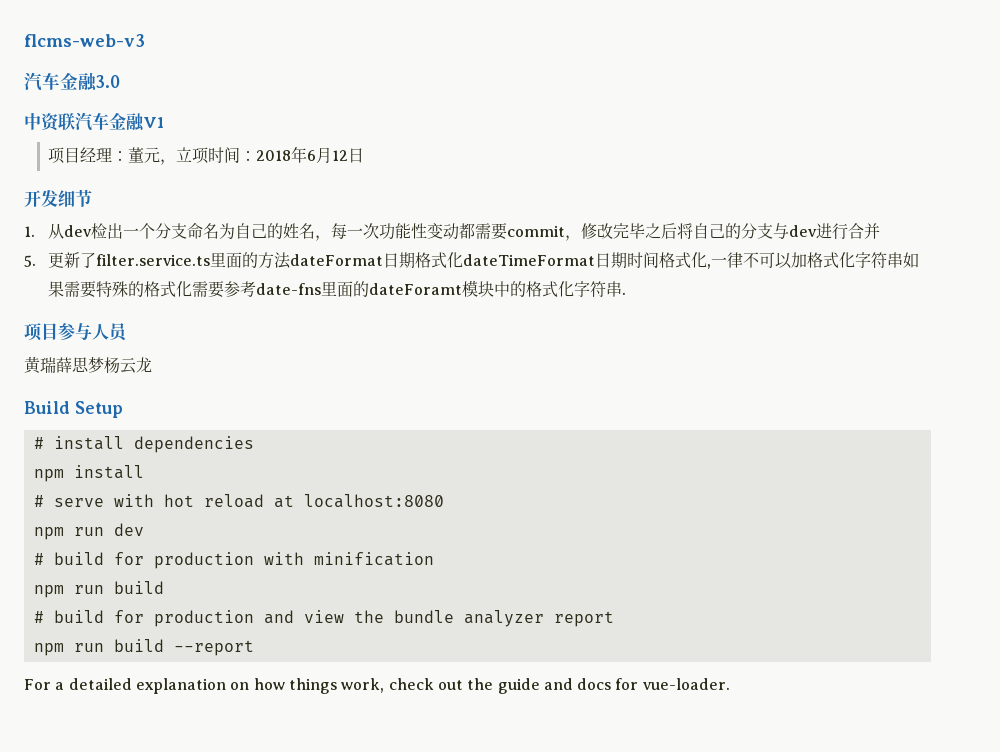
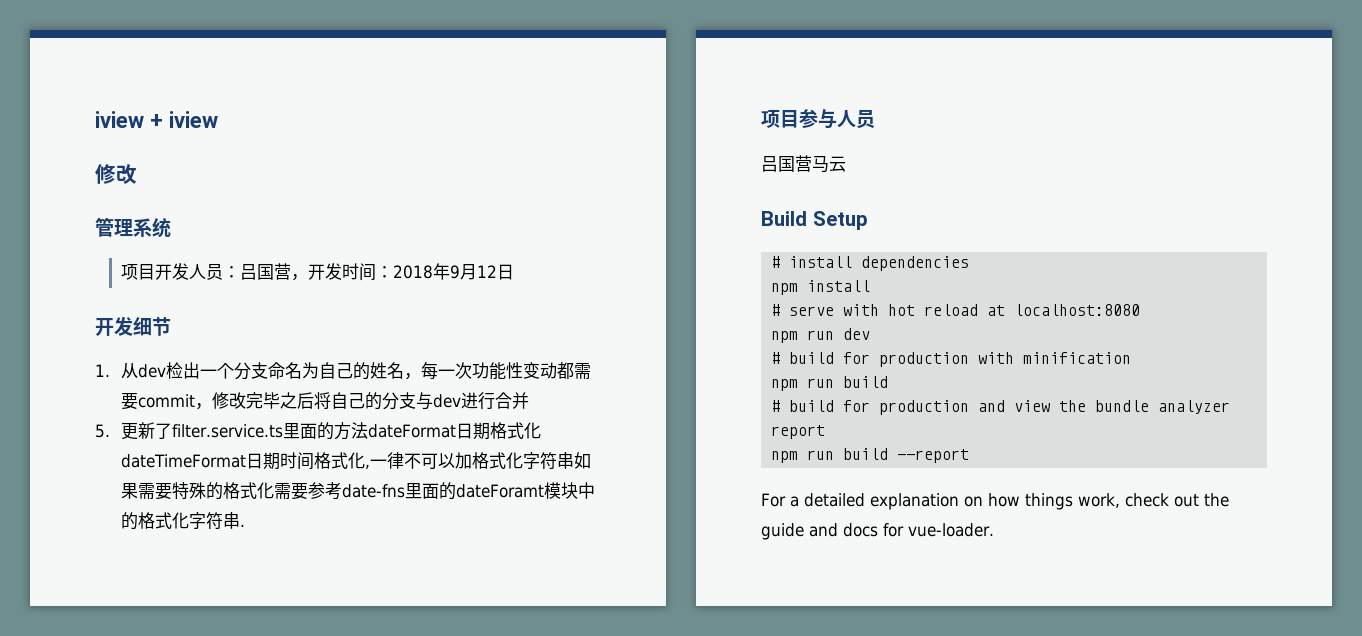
- flcms-web-v3
- 汽车金融3.0
- 中资联汽车金融V1
- 项目经理：董元，立项时间：2018年6月12日
+ iview + iview
+ 修改
+ 管理系统
+ 项目开发人员：吕国营，开发时间：2018年9月12日
- 黄瑞薛思梦杨云龙
+ 吕国营马云

